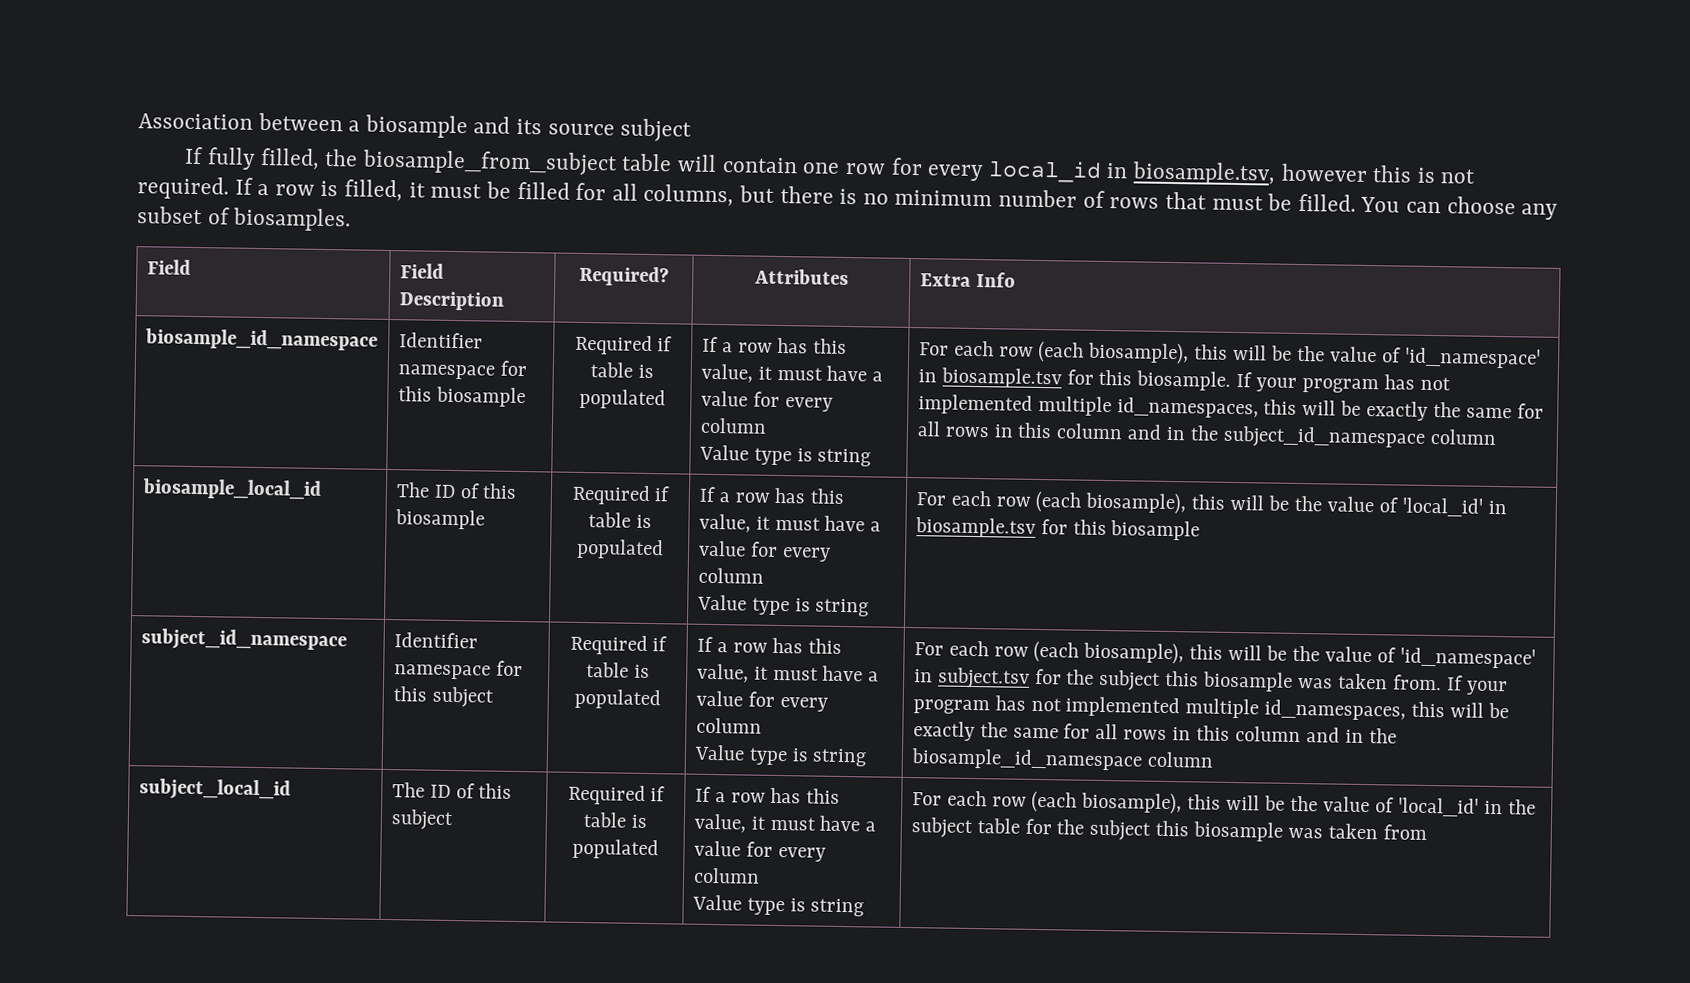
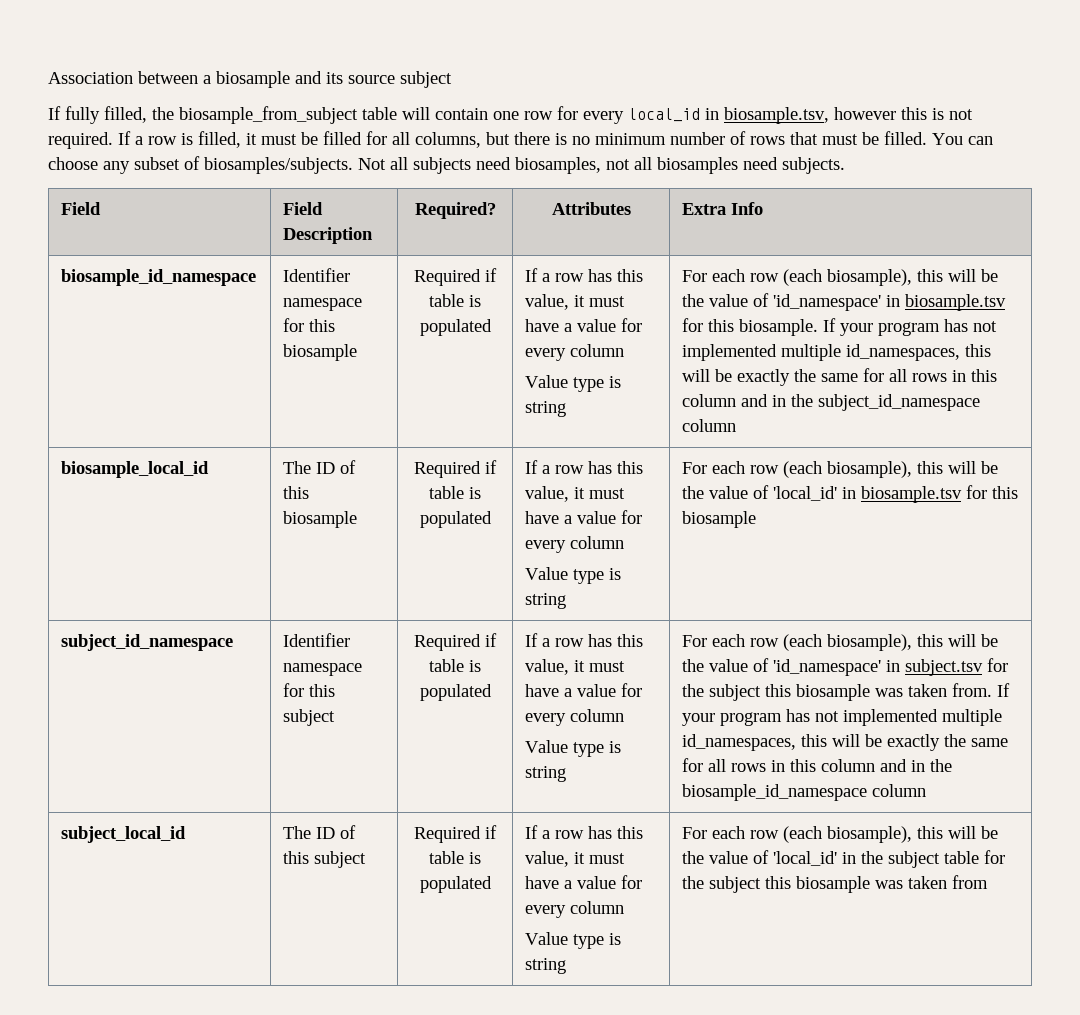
- You can choose any subset of biosamples.
+ You can choose any subset of biosamples/subjects. Not all subjects need biosamples, not all biosamples need subjects.

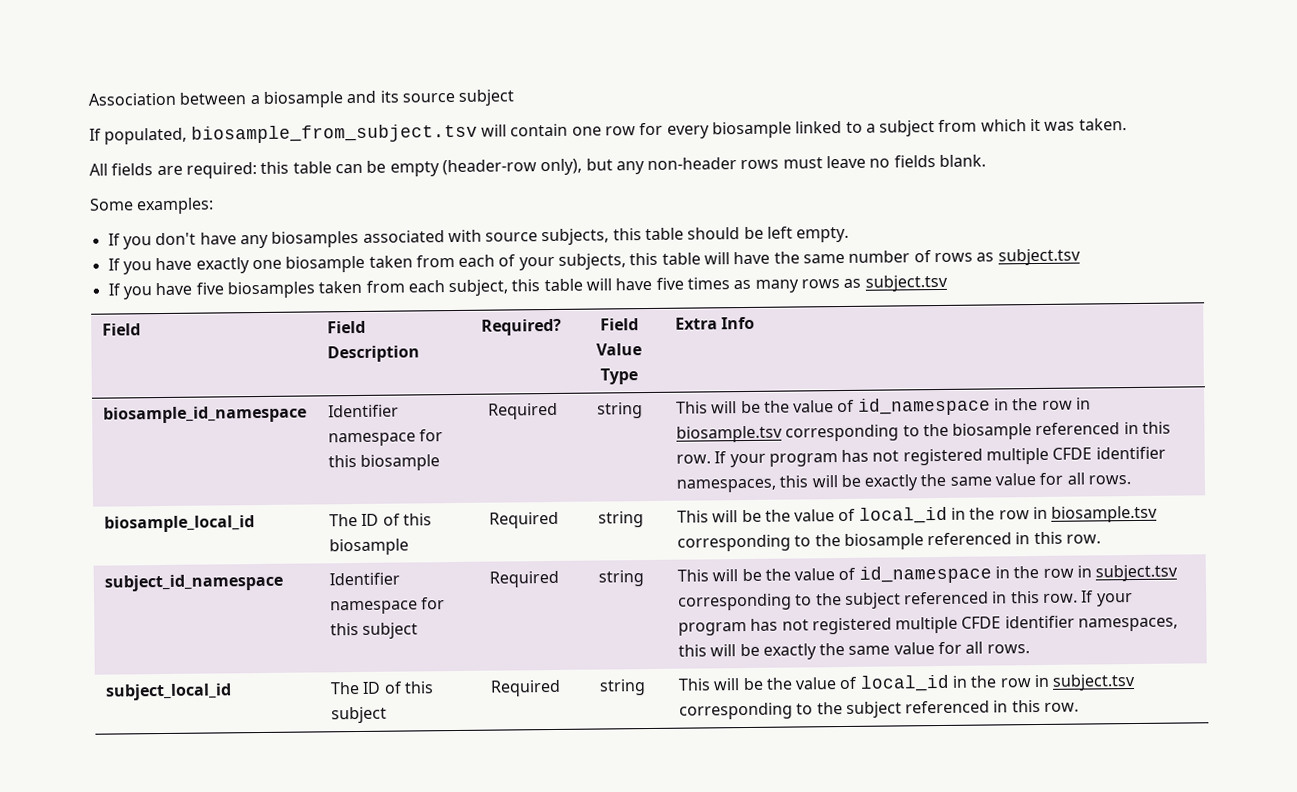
- If fully filled, the biosample_from_subject table will contain one row for every local_id in biosample.tsv, however this is not required. If a row is filled, it must be filled for all columns, but there is no minimum number of rows that must be filled. You can choose any subset of biosamples/subjects. Not all subjects need biosamples, not all biosamples need subjects.
+ If populated, biosample_from_subject.tsv will contain one row for every biosample linked to a subject from which it was taken.
+ All fields are required: this table can be empty (header-row only), but any non-header rows must leave no fields blank.
+ Some examples:
+ If you don't have any biosamples associated with source subjects, this table should be left empty.
+ If you have exactly one biosample taken from each of your subjects, this table will have the same number of rows as subject.tsv
+ If you have five biosamples taken from each subject, this table will have five times as many rows as subject.tsv
- Field | Field Description | Required? | Attributes | Extra Info
+ Field | Field Description | Required? | Field Value Type | Extra Info
- Identifier namespace for this biosample | Required if table is populated | If a row has this value, it must have a value for every column
- Value type is string | For each row (each biosample), this will be the value of 'id_namespace' in biosample.tsv for this biosample. If your program has not implemented multiple id_namespaces, this will be exactly the same for all rows in this column and in the subject_id_namespace column
+ Identifier namespace for this biosample | Required | string | This will be the value of id_namespace in the row in biosample.tsv corresponding to the biosample referenced in this row. If your program has not registered multiple CFDE identifier namespaces, this will be exactly the same value for all rows.
- The ID of this biosample | Required if table is populated | If a row has this value, it must have a value for every column
- Value type is string | For each row (each biosample), this will be the value of 'local_id' in biosample.tsv for this biosample
+ The ID of this biosample | Required | string | This will be the value of local_id in the row in biosample.tsv corresponding to the biosample referenced in this row.
- Identifier namespace for this subject | Required if table is populated | If a row has this value, it must have a value for every column
- Value type is string | For each row (each biosample), this will be the value of 'id_namespace' in subject.tsv for the subject this biosample was taken from. If your program has not implemented multiple id_namespaces, this will be exactly the same for all rows in this column and in the biosample_id_namespace column
+ Identifier namespace for this subject | Required | string | This will be the value of id_namespace in the row in subject.tsv corresponding to the subject referenced in this row. If your program has not registered multiple CFDE identifier namespaces, this will be exactly the same value for all rows.
- The ID of this subject | Required if table is populated | If a row has this value, it must have a value for every column
- Value type is string | For each row (each biosample), this will be the value of 'local_id' in the subject table for the subject this biosample was taken from
+ The ID of this subject | Required | string | This will be the value of local_id in the row in subject.tsv corresponding to the subject referenced in this row.

